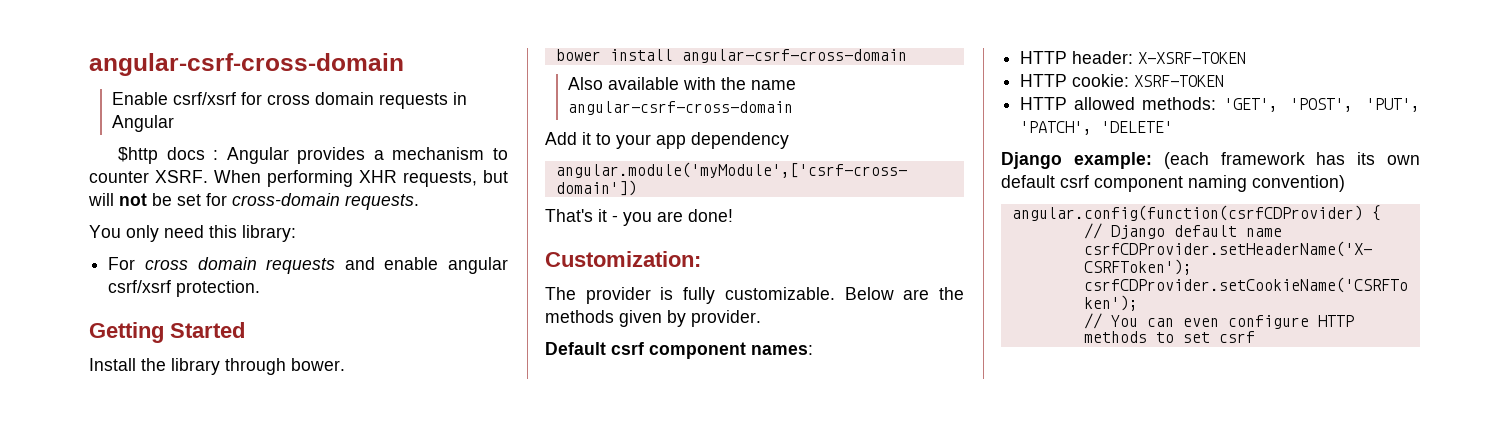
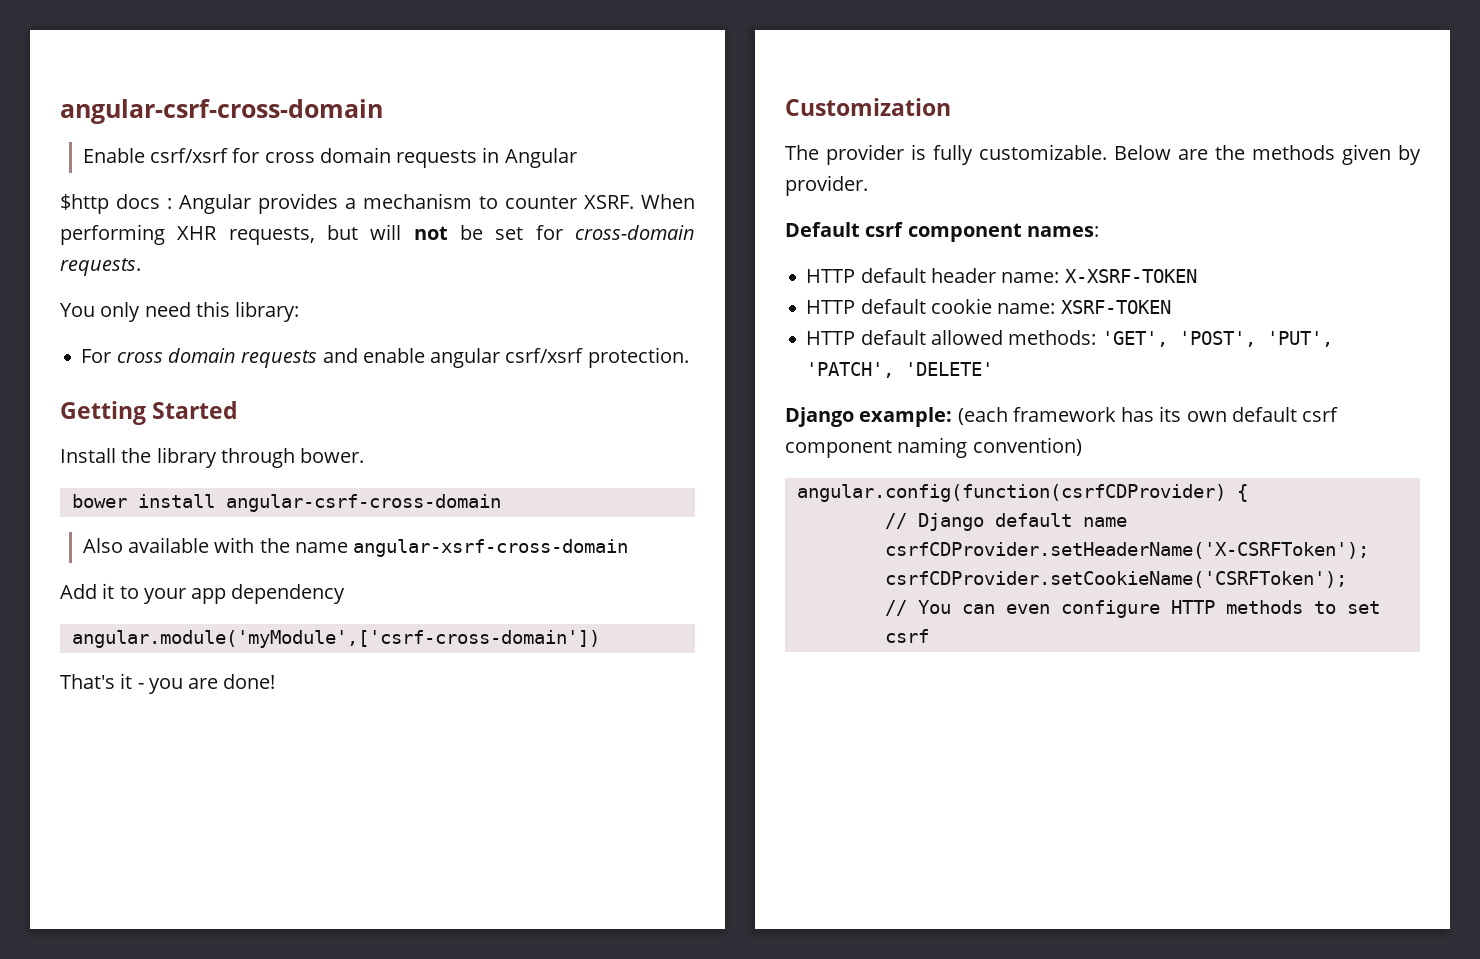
- Also available with the name angular-csrf-cross-domain
+ Also available with the name angular-xsrf-cross-domain
- Customization:
+ Customization
- HTTP header: X-XSRF-TOKEN
+ HTTP default header name: X-XSRF-TOKEN
- HTTP cookie: XSRF-TOKEN
+ HTTP default cookie name: XSRF-TOKEN
- HTTP allowed methods: 'GET', 'POST', 'PUT', 'PATCH', 'DELETE'
+ HTTP default allowed methods: 'GET', 'POST', 'PUT', 'PATCH', 'DELETE'

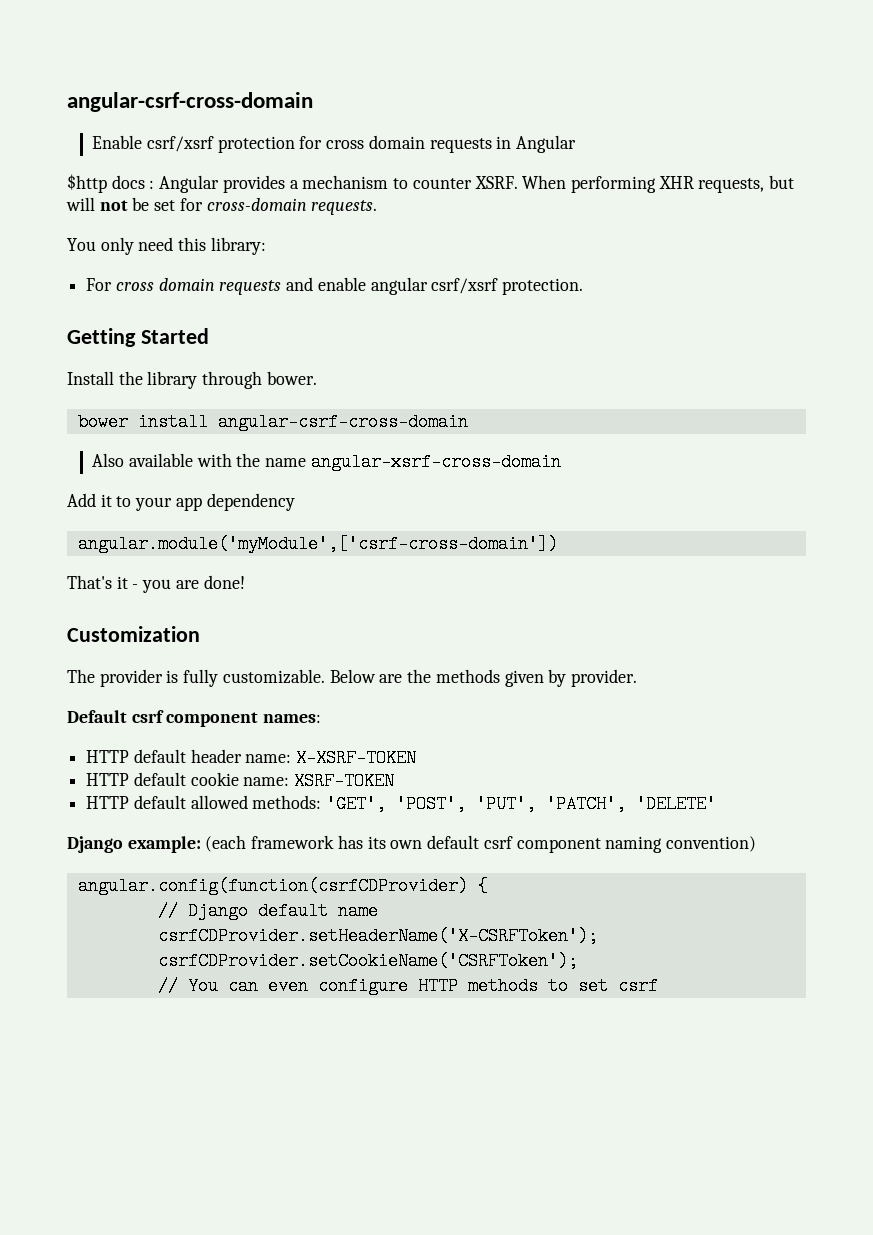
- Enable csrf/xsrf for cross domain requests in Angular
+ Enable csrf/xsrf protection for cross domain requests in Angular

